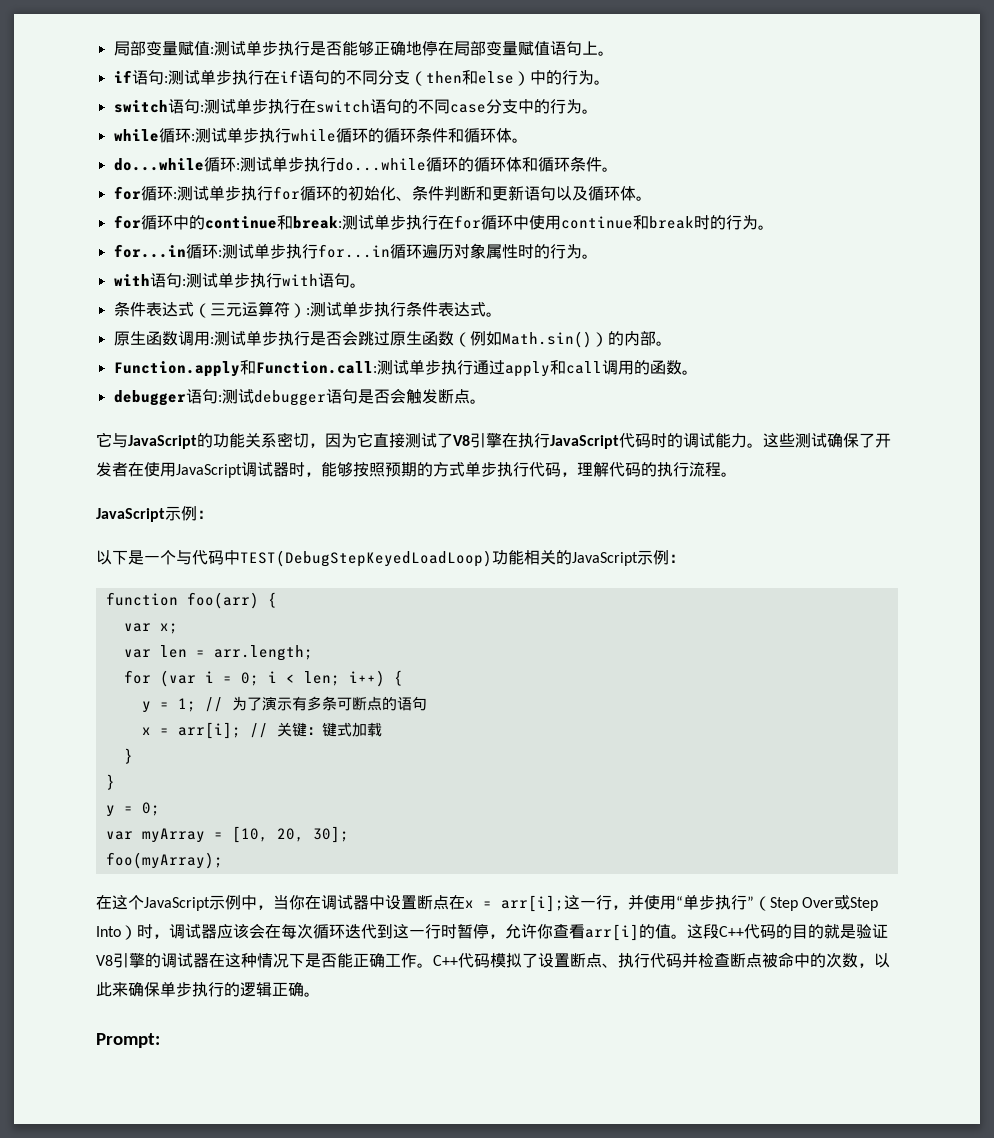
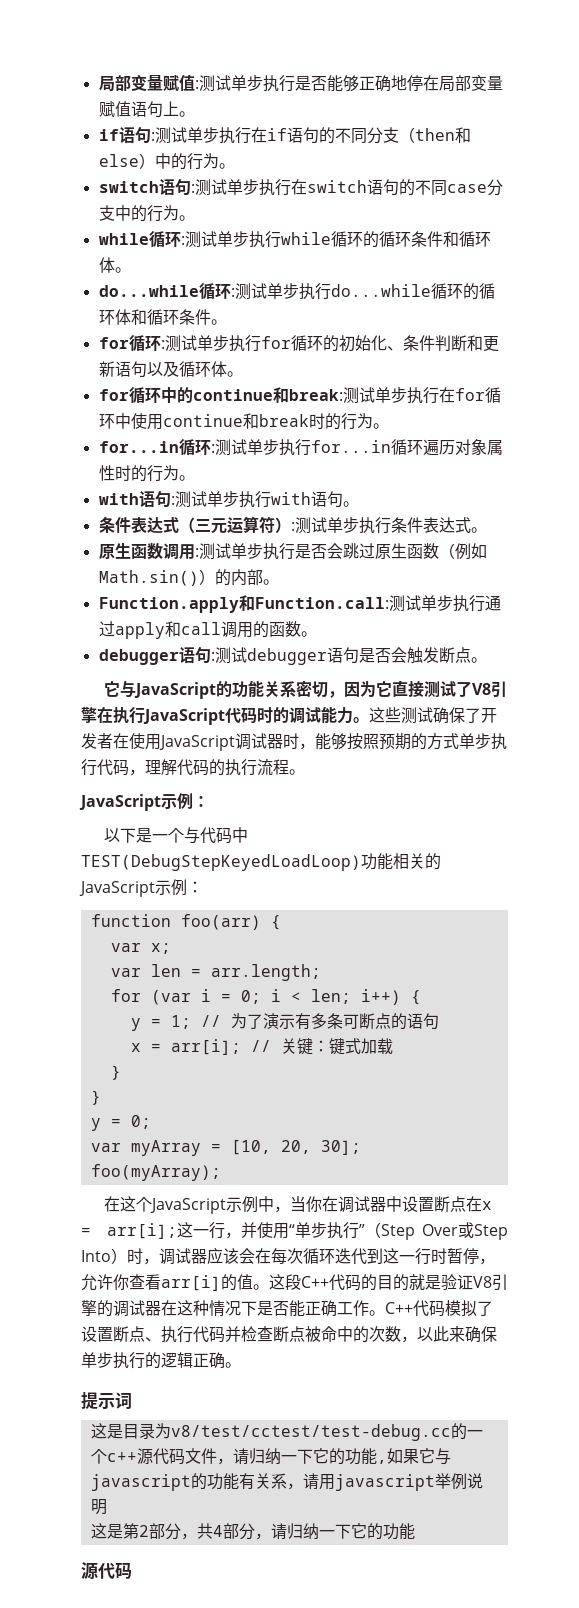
- Prompt:
+ 提示词
+ 这是目录为v8/test/cctest/test-debug.cc的一个c++源代码文件，请归纳一下它的功能,如果它与javascript的功能有关系，请用javascript举例说明
+ 这是第2部分，共4部分，请归纳一下它的功能
+ 源代码

